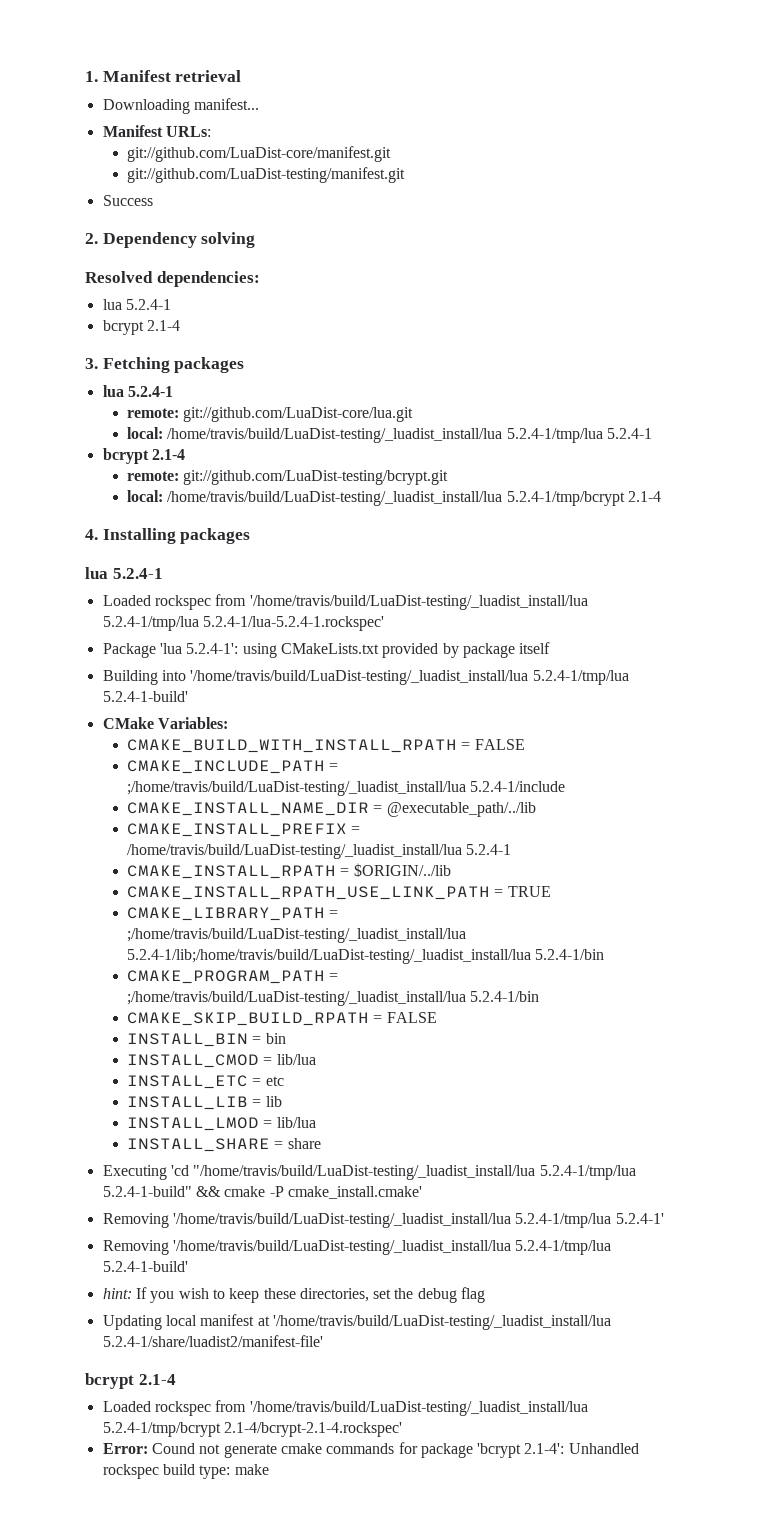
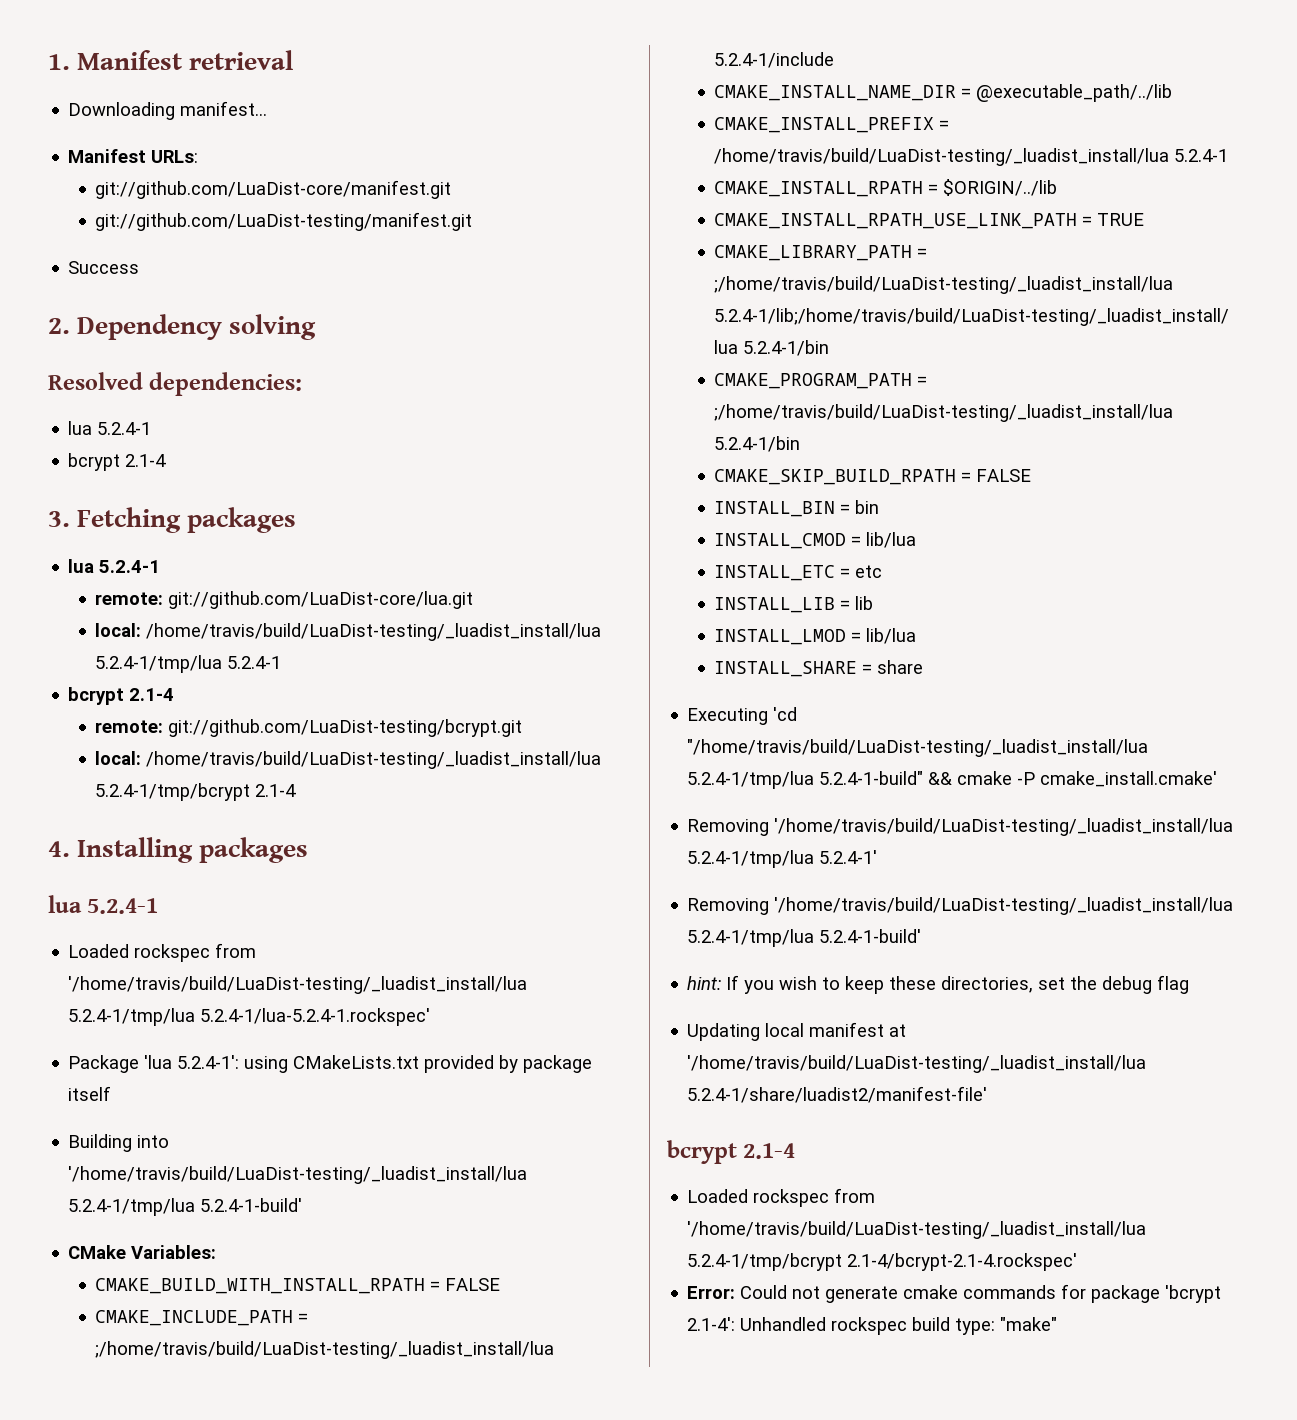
- Error: Cound not generate cmake commands for package 'bcrypt 2.1-4': Unhandled rockspec build type: make
+ Error: Could not generate cmake commands for package 'bcrypt 2.1-4': Unhandled rockspec build type: "make"

